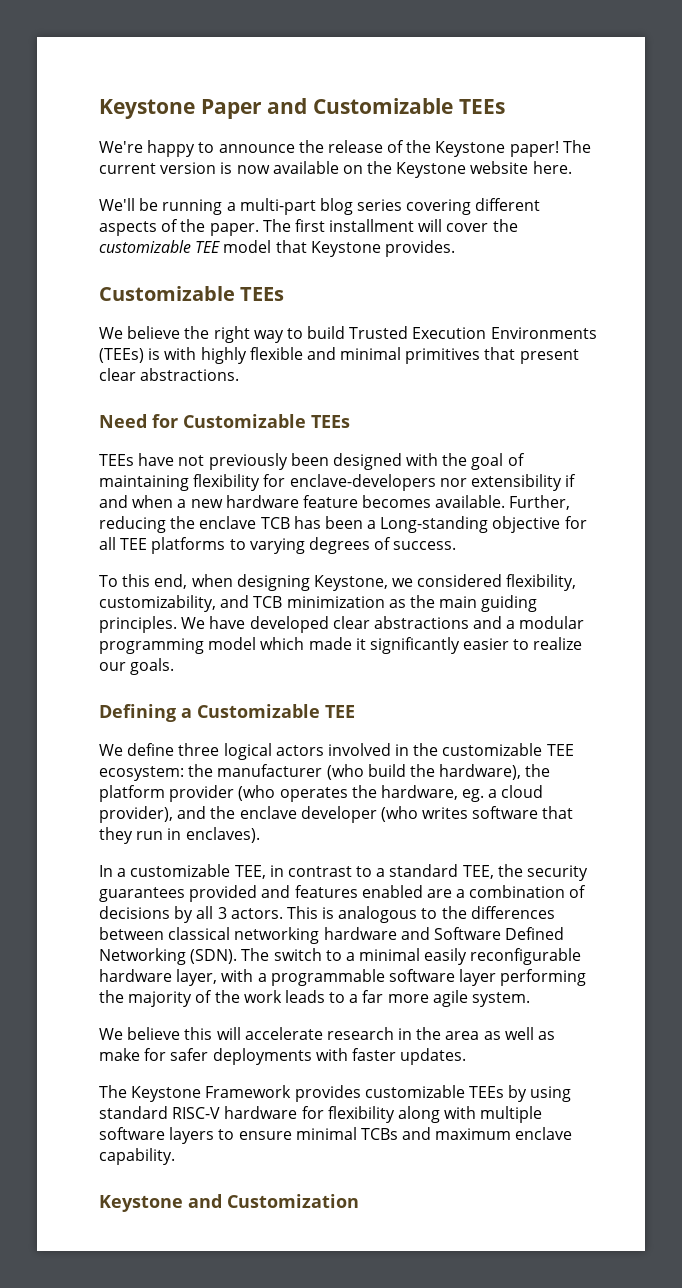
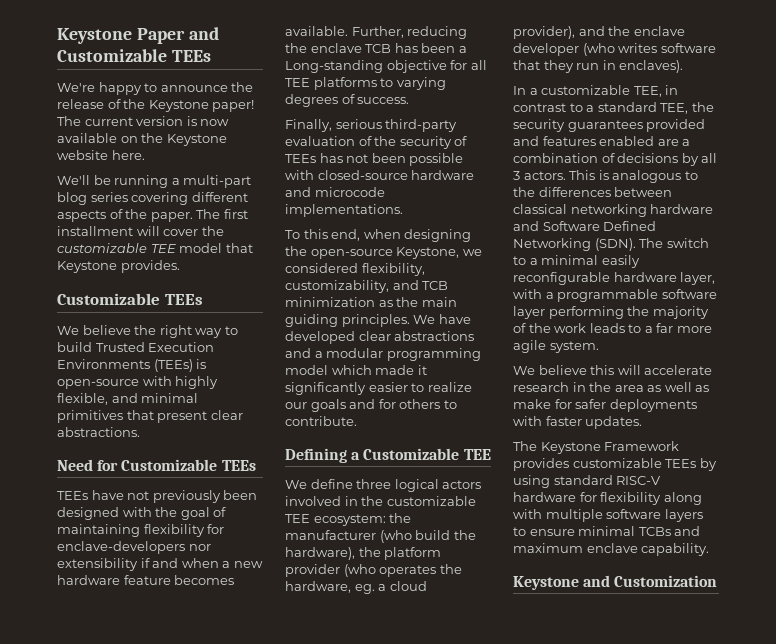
- We believe the right way to build Trusted Execution Environments (TEEs) is with highly flexible and minimal primitives that present clear abstractions.
+ We believe the right way to build Trusted Execution Environments (TEEs) is open-source with highly flexible, and minimal primitives that present clear abstractions.
+ Finally, serious third-party evaluation of the security of TEEs has not been possible with closed-source hardware and microcode implementations.
- To this end, when designing Keystone, we considered flexibility, customizability, and TCB minimization as the main guiding principles.
+ To this end, when designing the open-source Keystone, we considered flexibility, customizability, and TCB minimization as the main guiding principles.
- We have developed clear abstractions and a modular programming model which made it significantly easier to realize our goals.
+ We have developed clear abstractions and a modular programming model which made it significantly easier to realize our goals and for others to contribute.

